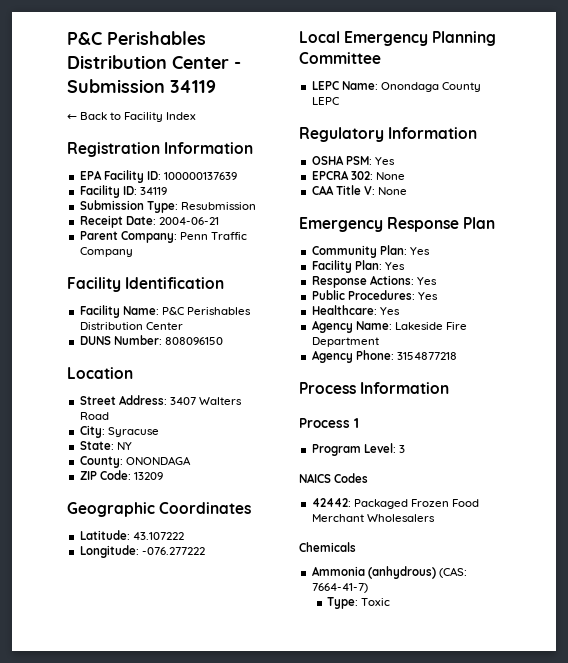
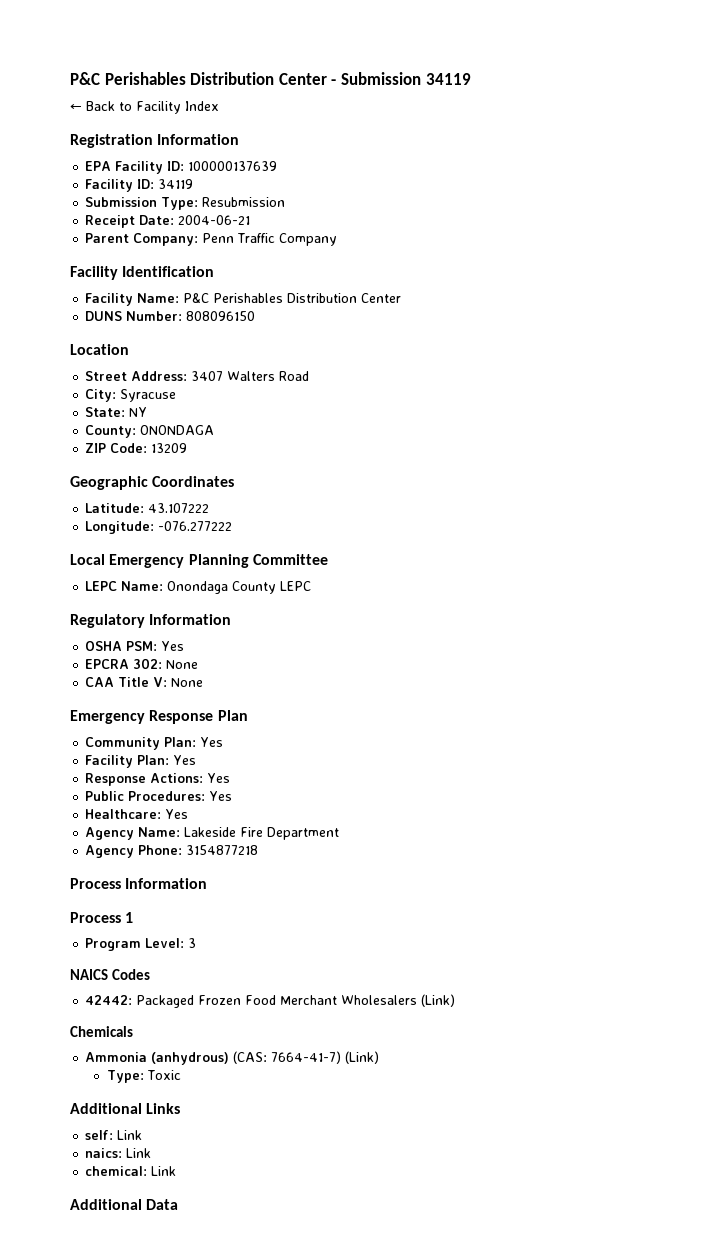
- 42442: Packaged Frozen Food Merchant Wholesalers
+ 42442: Packaged Frozen Food Merchant Wholesalers (Link)
- Ammonia (anhydrous) (CAS: 7664-41-7)
+ Ammonia (anhydrous) (CAS: 7664-41-7) (Link)
+ Additional Links
+ self: Link
+ naics: Link
+ chemical: Link
+ Additional Data

